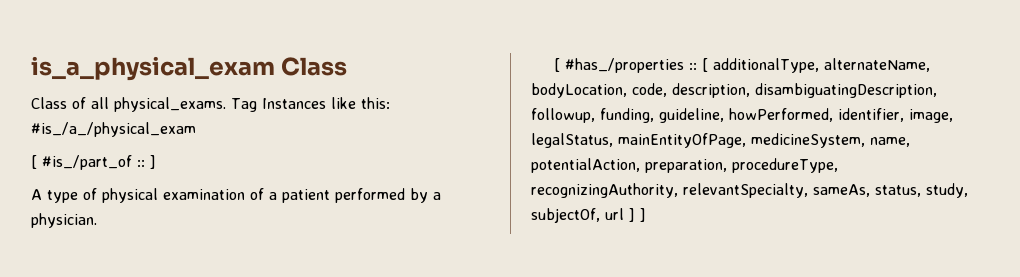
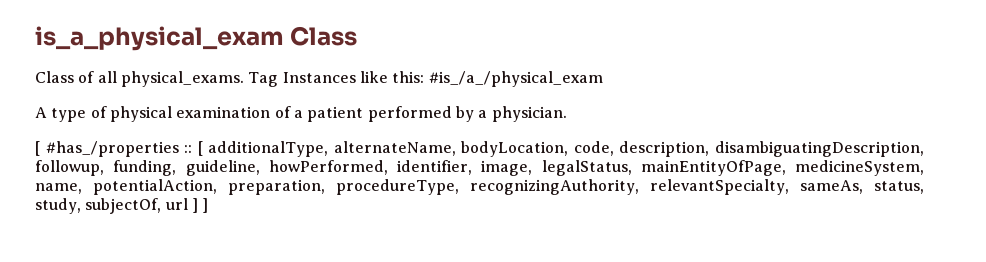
- [ #is_/part_of :: ]

